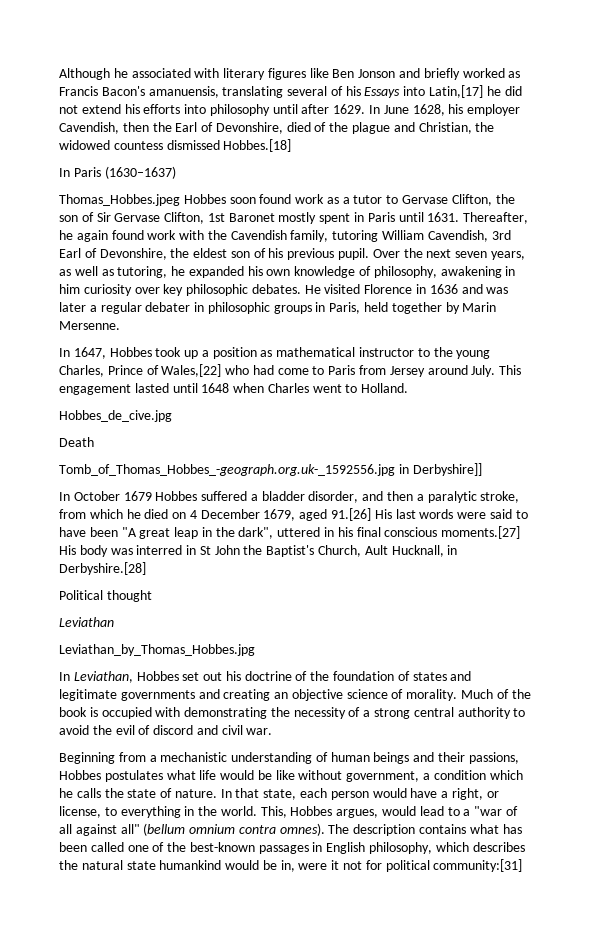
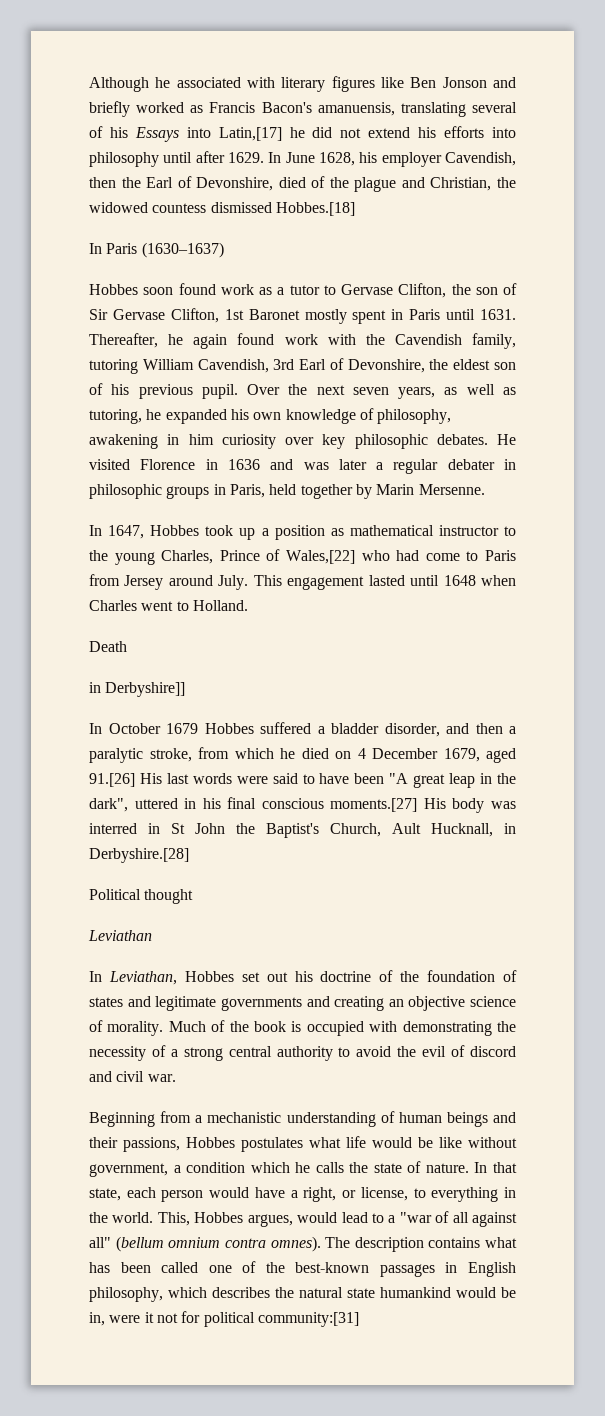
- Thomas_Hobbes.jpeg Hobbes soon found work as a tutor to Gervase Clifton, the son of Sir Gervase Clifton, 1st Baronet mostly spent in Paris until 1631.
+ Hobbes soon found work as a tutor to Gervase Clifton, the son of Sir Gervase Clifton, 1st Baronet mostly spent in Paris until 1631.
- Hobbes_de_cive.jpg
- Tomb_of_Thomas_Hobbes_-geograph.org.uk-_1592556.jpg in Derbyshire]]
+ in Derbyshire]]
- Leviathan_by_Thomas_Hobbes.jpg

